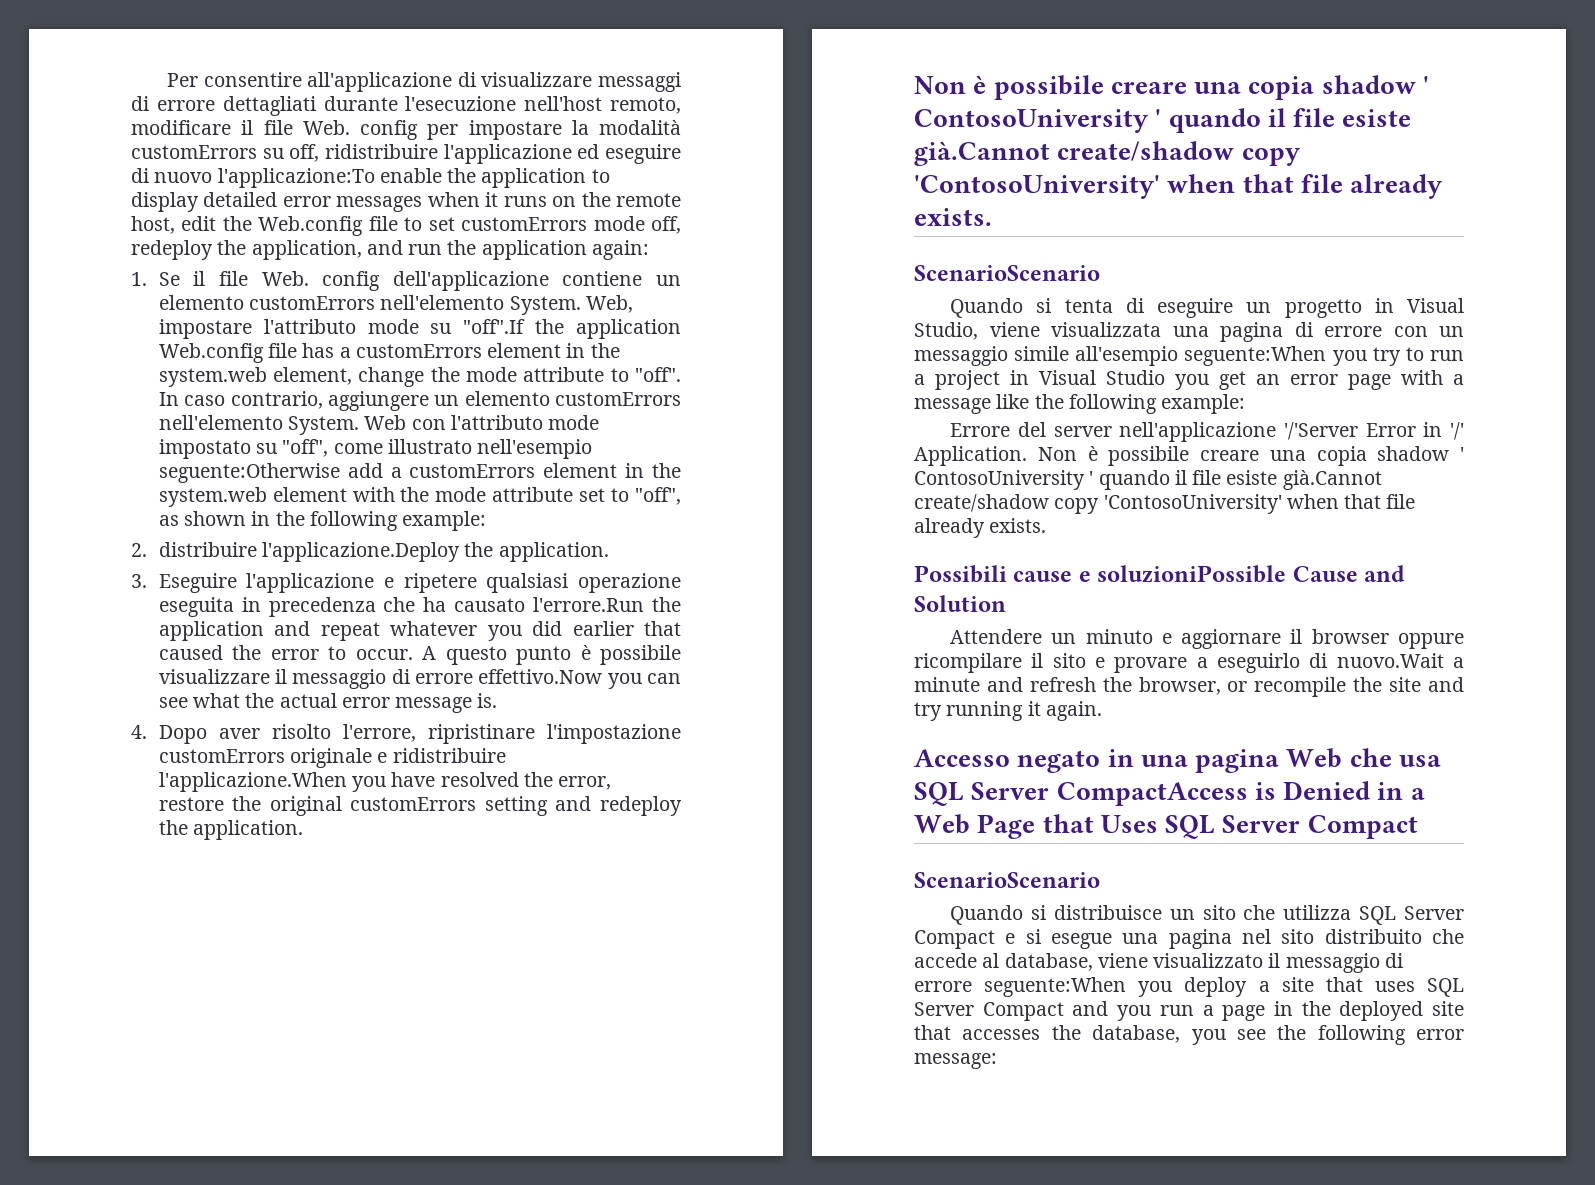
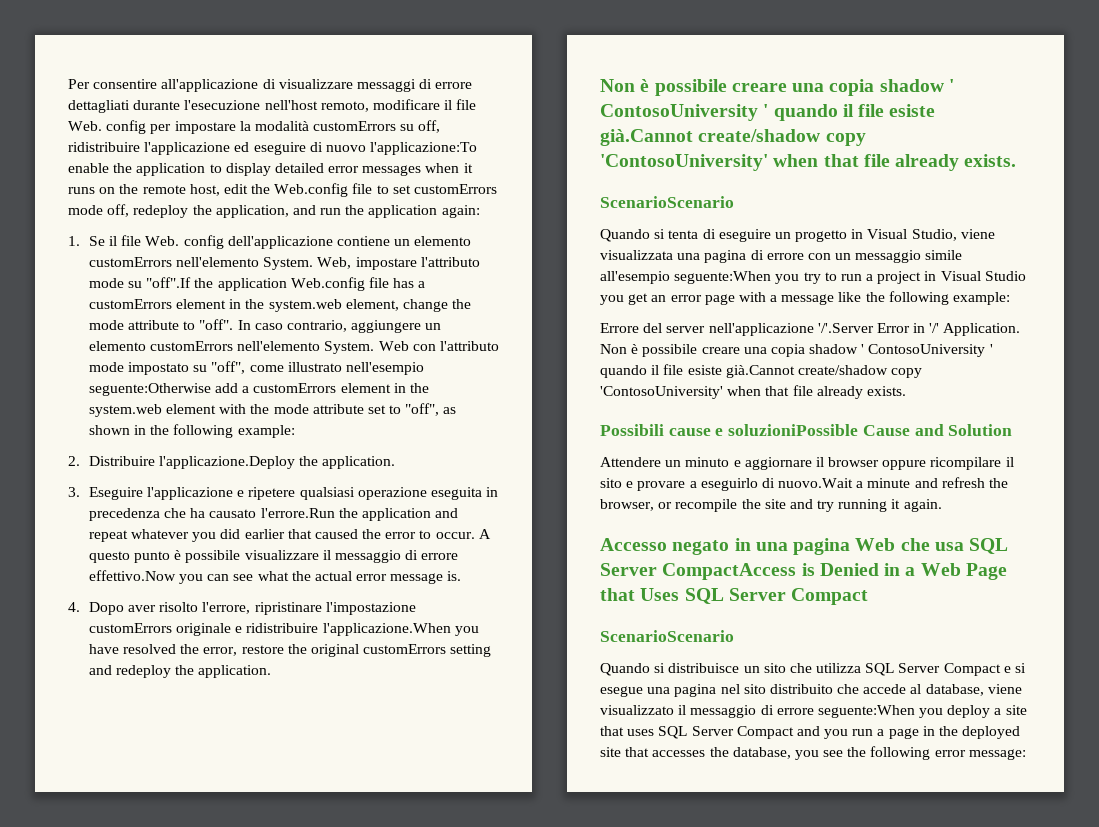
- 2. distribuire l'applicazione.Deploy the application.
+ 2. Distribuire l'applicazione.Deploy the application.
- Errore del server nell'applicazione '/'Server Error in '/' Application.
+ Errore del server nell'applicazione '/'.Server Error in '/' Application.

